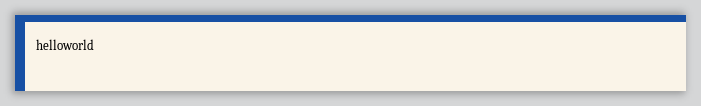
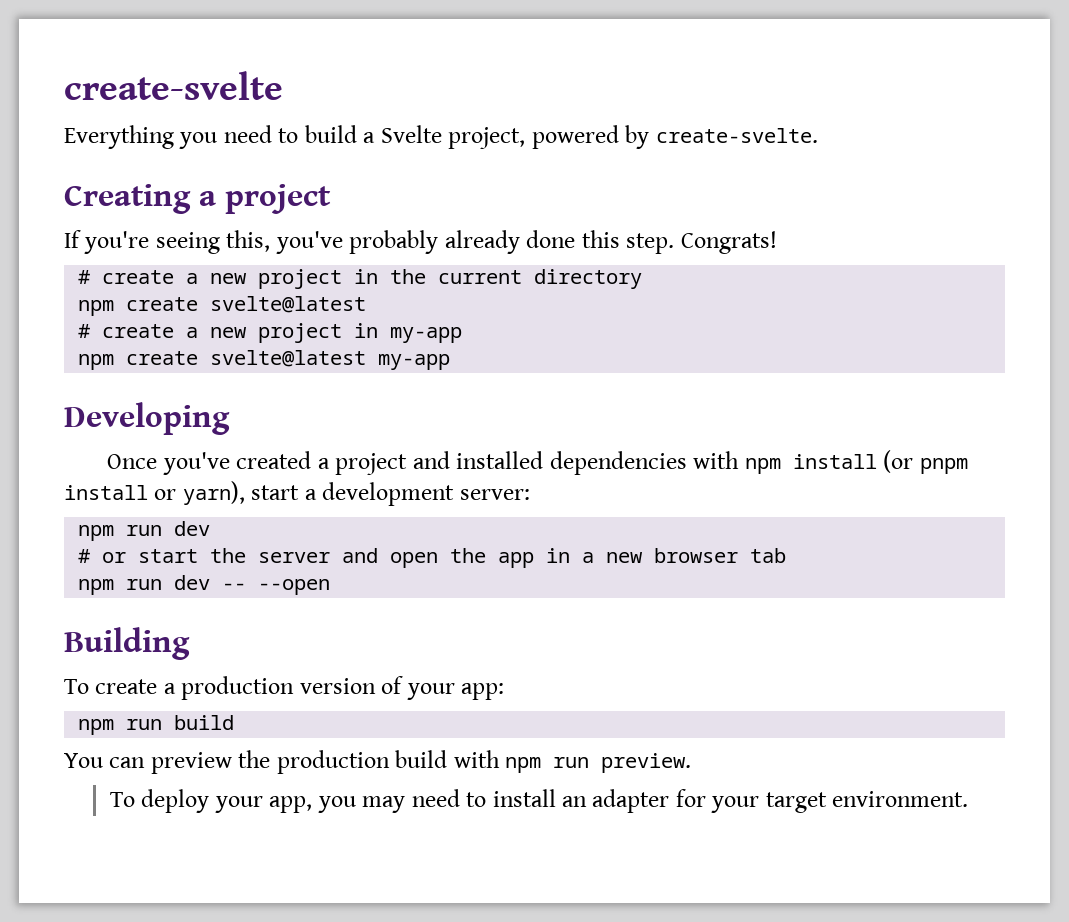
- helloworld
+ create-svelte
+ Everything you need to build a Svelte project, powered by create-svelte.
+ Creating a project
+ If you're seeing this, you've probably already done this step. Congrats!
+ # create a new project in the current directory
+ npm create svelte@latest
+ # create a new project in my-app
+ npm create svelte@latest my-app
+ Developing
+ Once you've created a project and installed dependencies with npm install (or pnpm install or yarn), start a development server:
+ npm run dev
+ # or start the server and open the app in a new browser tab
+ npm run dev -- --open
+ Building
+ To create a production version of your app:
+ npm run build
+ You can preview the production build with npm run preview.
+ To deploy your app, you may need to install an adapter for your target environment.

